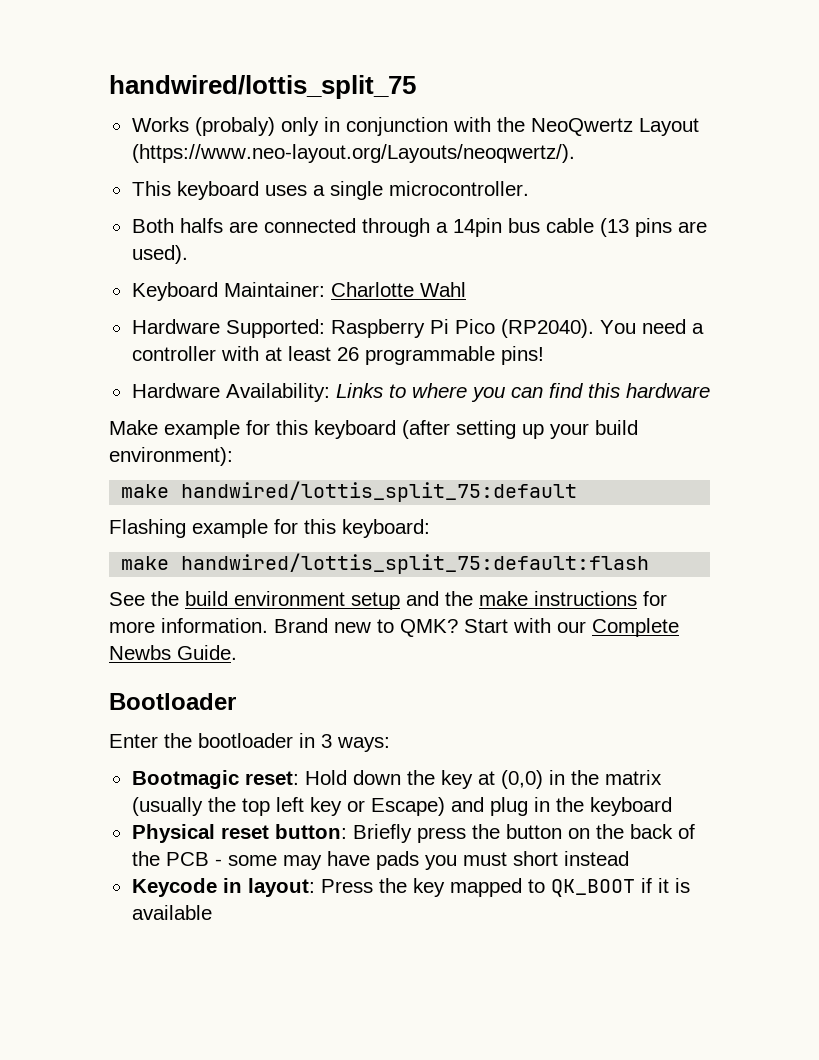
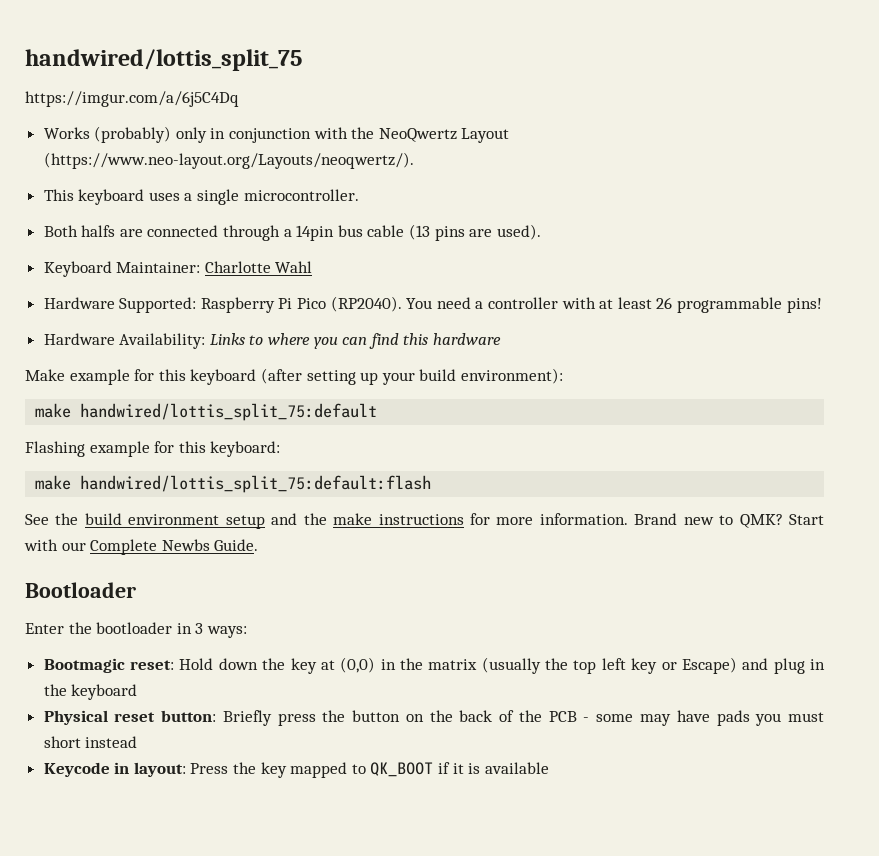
+ https://imgur.com/a/6j5C4Dq
- Works (probaly) only in conjunction with the NeoQwertz Layout (https://www.neo-layout.org/Layouts/neoqwertz/).
+ Works (probably) only in conjunction with the NeoQwertz Layout (https://www.neo-layout.org/Layouts/neoqwertz/).

